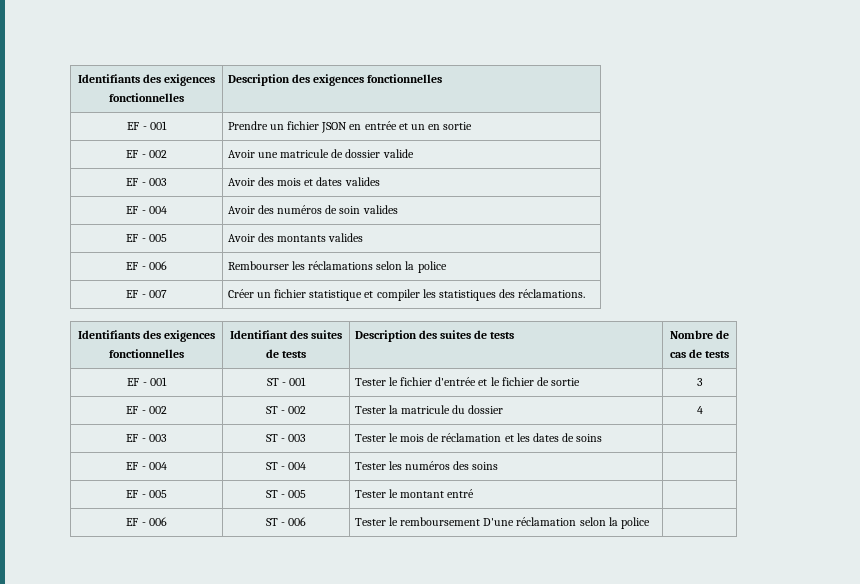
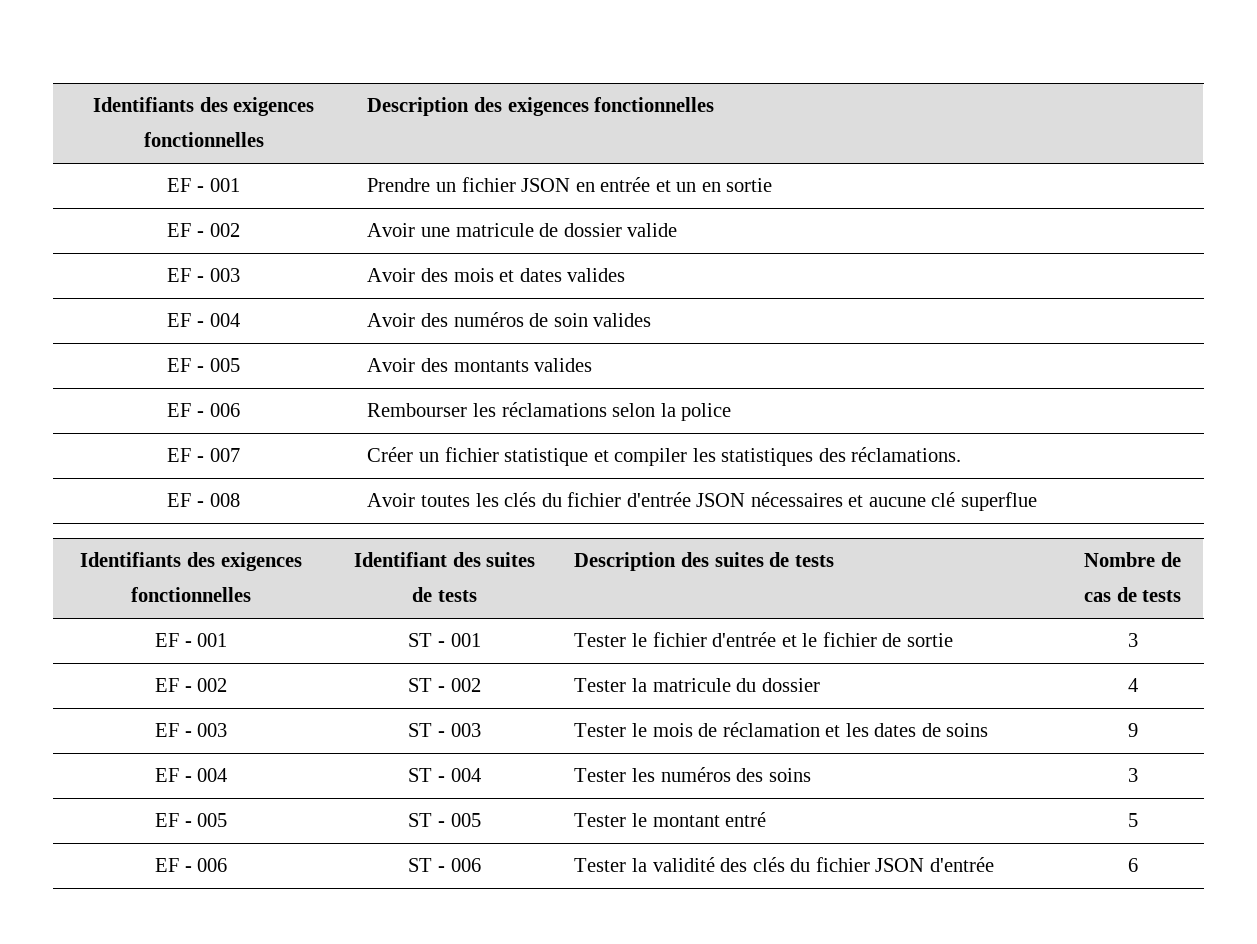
+ EF - 008 | Avoir toutes les clés du fichier d'entrée JSON nécessaires et aucune clé superflue
- EF - 003 | ST - 003 | Tester le mois de réclamation et les dates de soins |
+ EF - 003 | ST - 003 | Tester le mois de réclamation et les dates de soins | 9
- EF - 004 | ST - 004 | Tester les numéros des soins |
+ EF - 004 | ST - 004 | Tester les numéros des soins | 3
- EF - 005 | ST - 005 | Tester le montant entré |
+ EF - 005 | ST - 005 | Tester le montant entré | 5
- EF - 006 | ST - 006 | Tester le remboursement D'une réclamation selon la police |
+ EF - 006 | ST - 006 | Tester la validité des clés du fichier JSON d'entrée | 6

